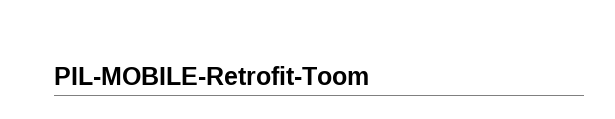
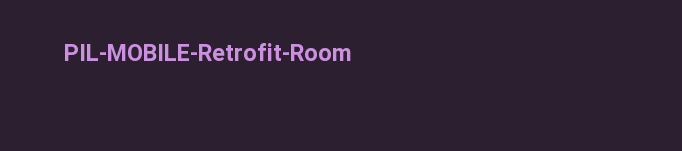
- PIL-MOBILE-Retrofit-Toom
+ PIL-MOBILE-Retrofit-Room

